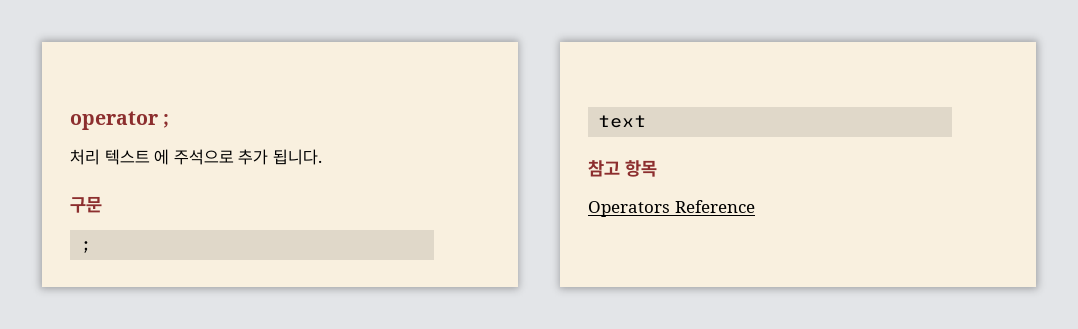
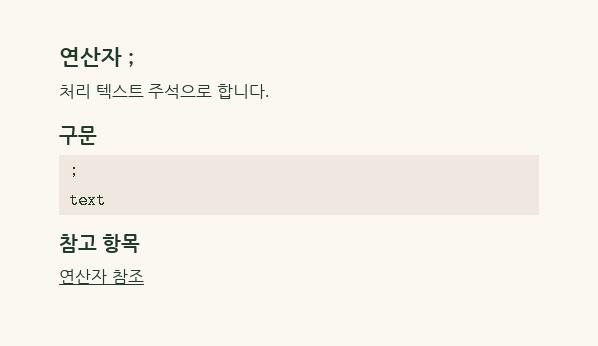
- operator ;
+ 연산자 ;
- 처리 텍스트 에 주석으로 추가 됩니다.
+ 처리 텍스트 주석으로 합니다.
- Operators Reference
+ 연산자 참조

